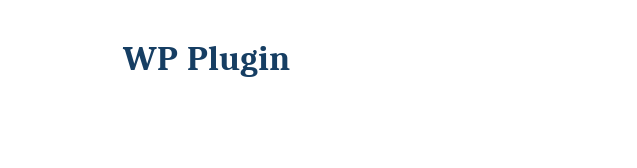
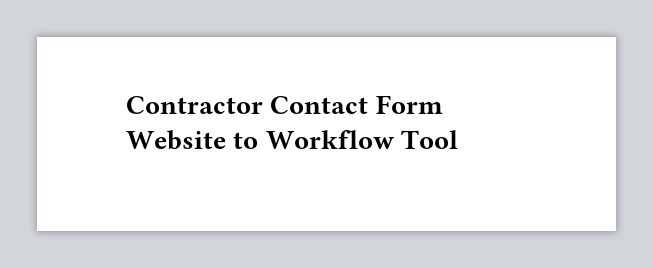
- WP Plugin
+ Contractor Contact Form Website to Workflow Tool

